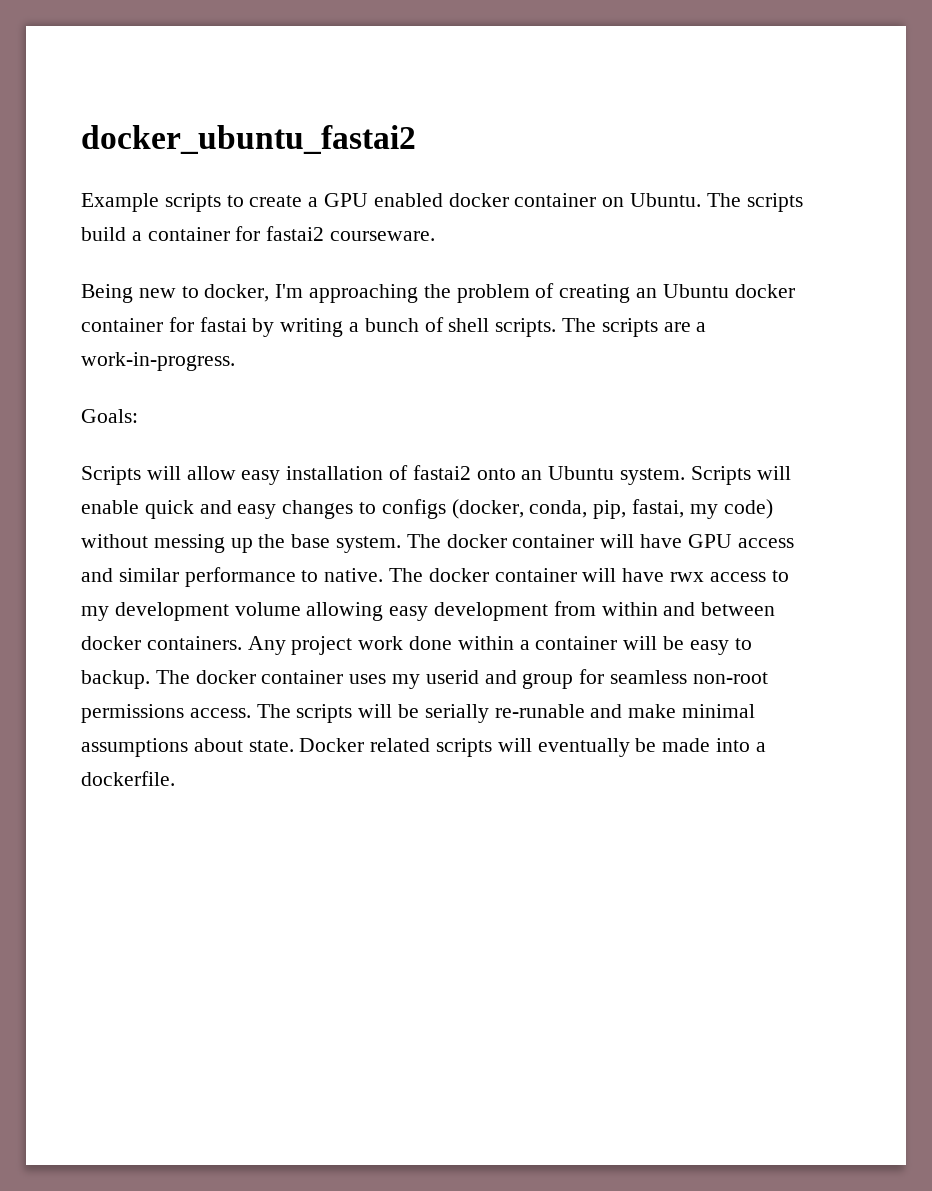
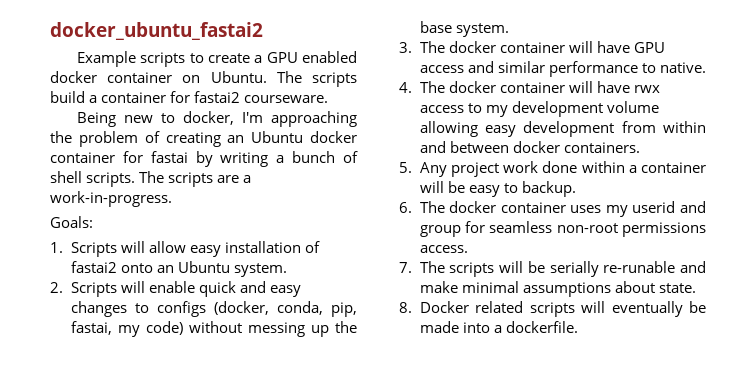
- Scripts will allow easy installation of fastai2 onto an Ubuntu system. Scripts will enable quick and easy changes to configs (docker, conda, pip, fastai, my code) without messing up the base system. The docker container will have GPU access and similar performance to native. The docker container will have rwx access to my development volume allowing easy development from within and between docker containers. Any project work done within a container will be easy to backup. The docker container uses my userid and group for seamless non-root permissions access. The scripts will be serially re-runable and make minimal assumptions about state. Docker related scripts will eventually be made into a dockerfile.
+ 1. Scripts will allow easy installation of fastai2 onto an Ubuntu system.
+ 2. Scripts will enable quick and easy changes to configs (docker, conda, pip, fastai, my code) without messing up the base system.
+ 3. The docker container will have GPU access and similar performance to native.
+ 4. The docker container will have rwx access to my development volume allowing easy development from within and between docker containers.
+ 5. Any project work done within a container will be easy to backup.
+ 6. The docker container uses my userid and group for seamless non-root permissions access.
+ 7. The scripts will be serially re-runable and make minimal assumptions about state.
+ 8. Docker related scripts will eventually be made into a dockerfile.

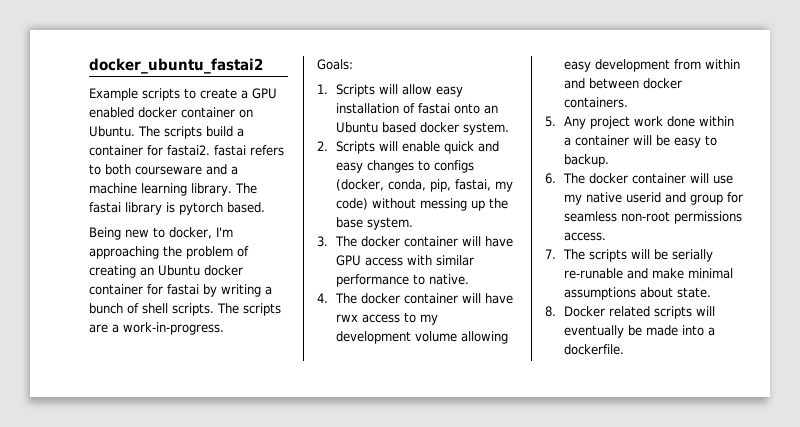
- The scripts build a container for fastai2 courseware.
+ The scripts build a container for fastai2. fastai refers to both courseware and a machine learning library. The fastai library is pytorch based.
- 1. Scripts will allow easy installation of fastai2 onto an Ubuntu system.
+ 1. Scripts will allow easy installation of fastai onto an Ubuntu based docker system.
- 3. The docker container will have GPU access and similar performance to native.
+ 3. The docker container will have GPU access with similar performance to native.
- 6. The docker container uses my userid and group for seamless non-root permissions access.
+ 6. The docker container will use my native userid and group for seamless non-root permissions access.

